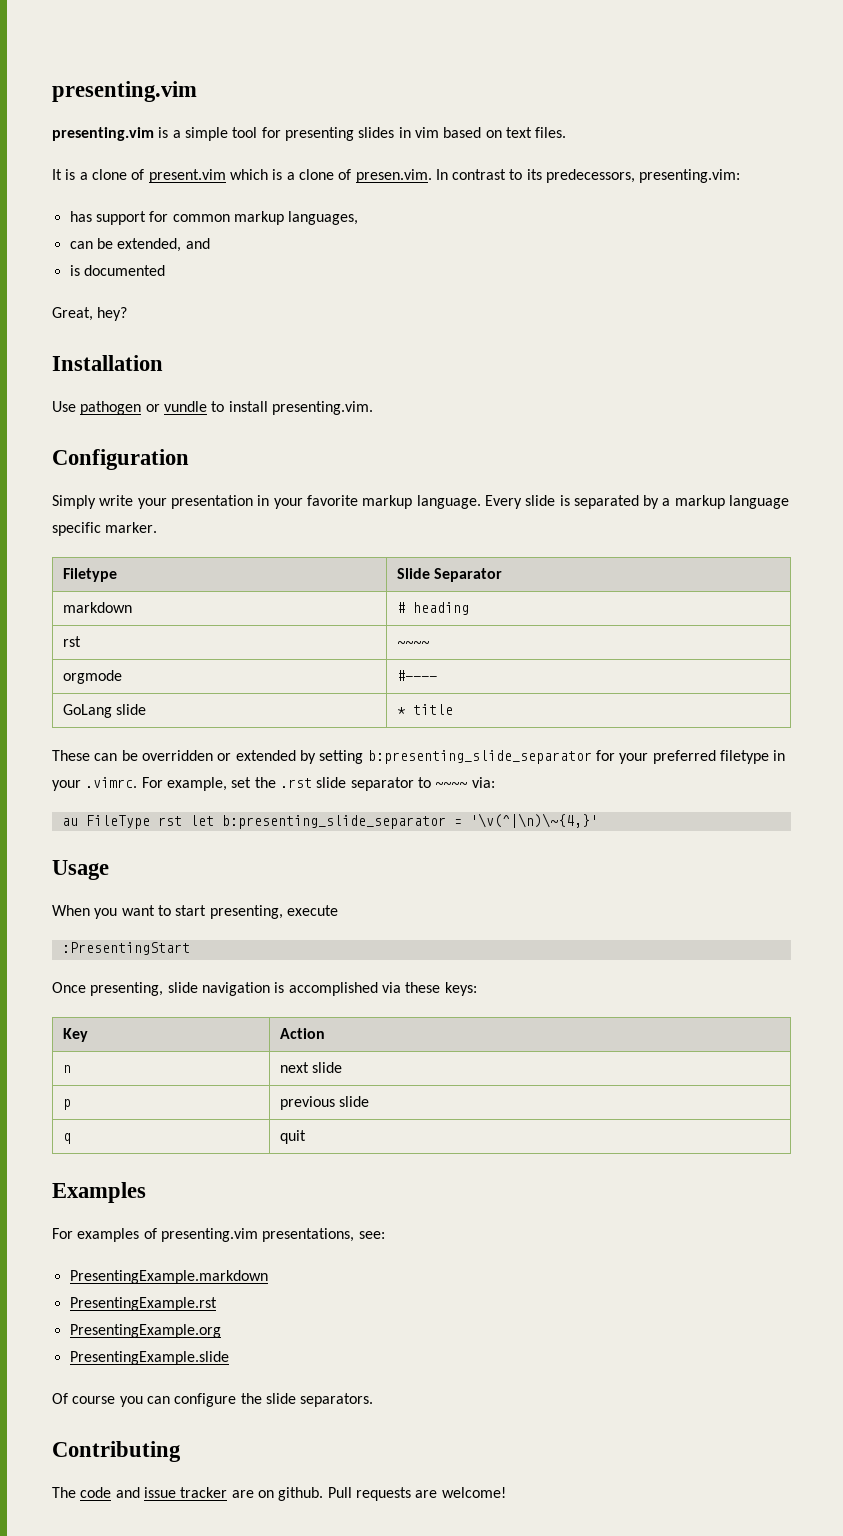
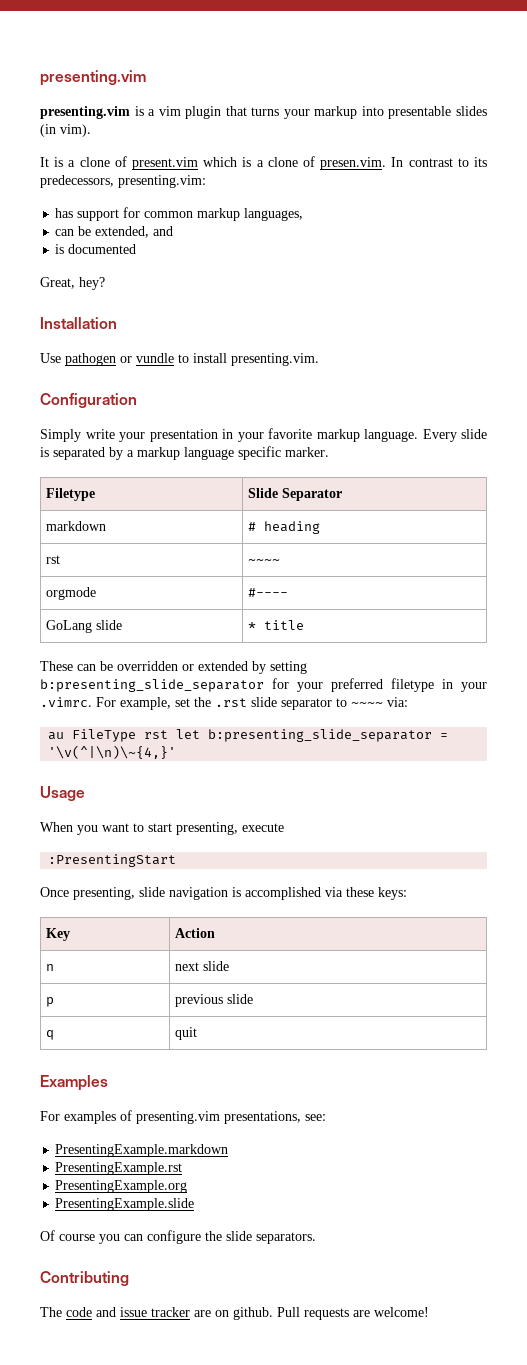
- presenting.vim is a simple tool for presenting slides in vim based on text files.
+ presenting.vim is a vim plugin that turns your markup into presentable slides (in vim).

